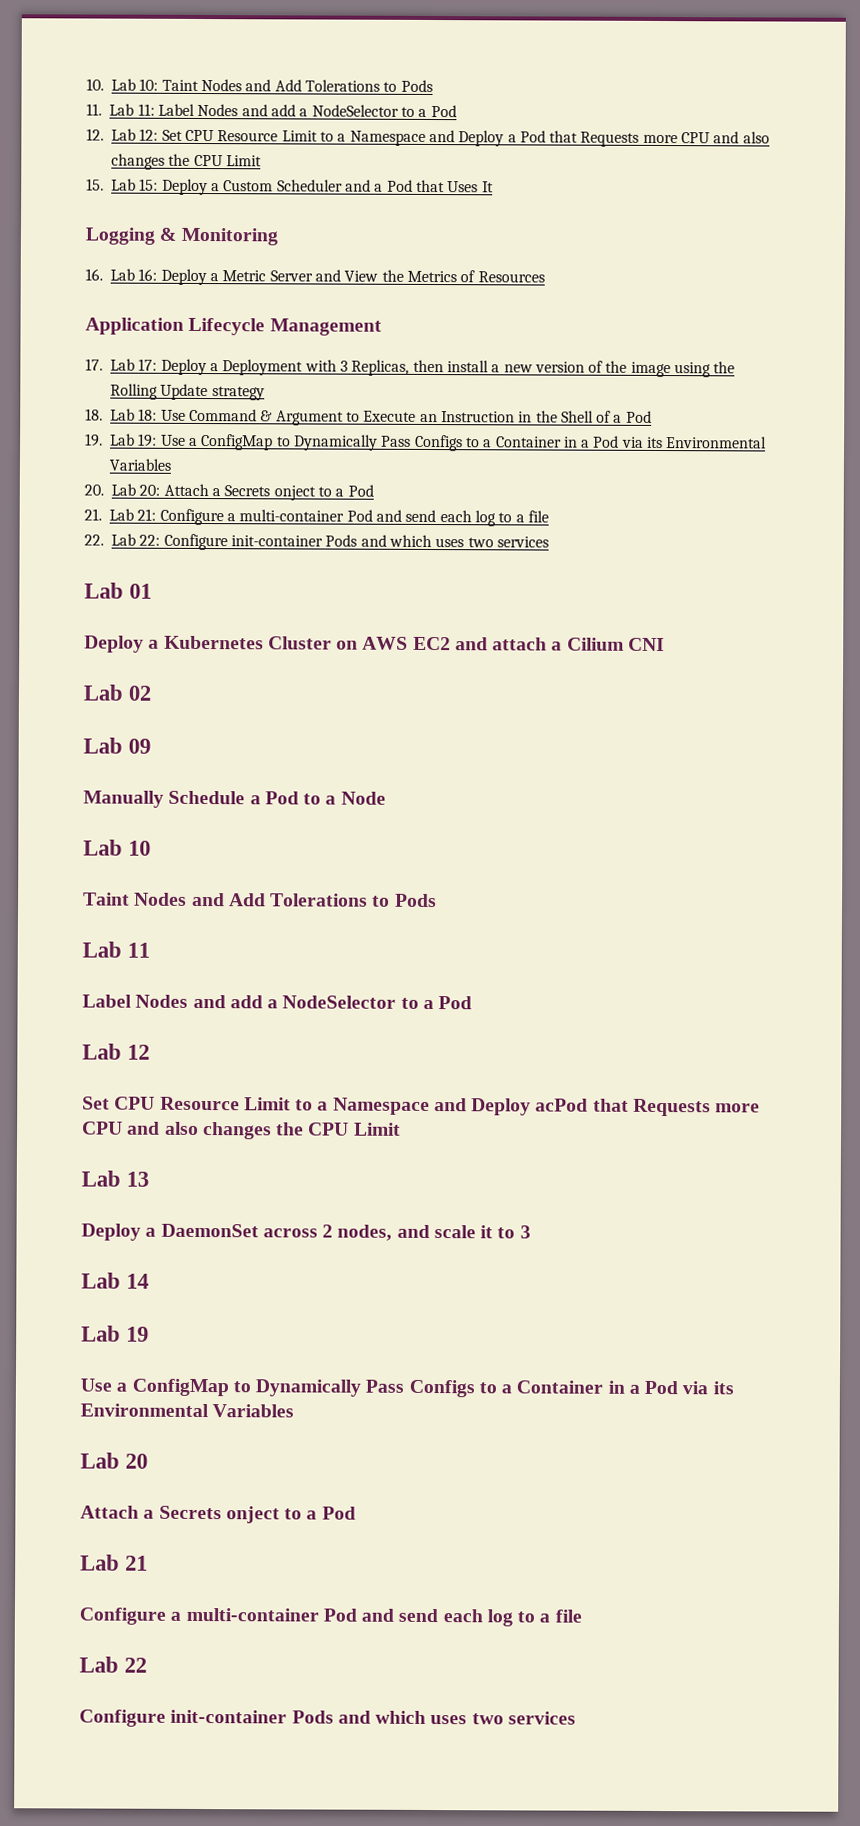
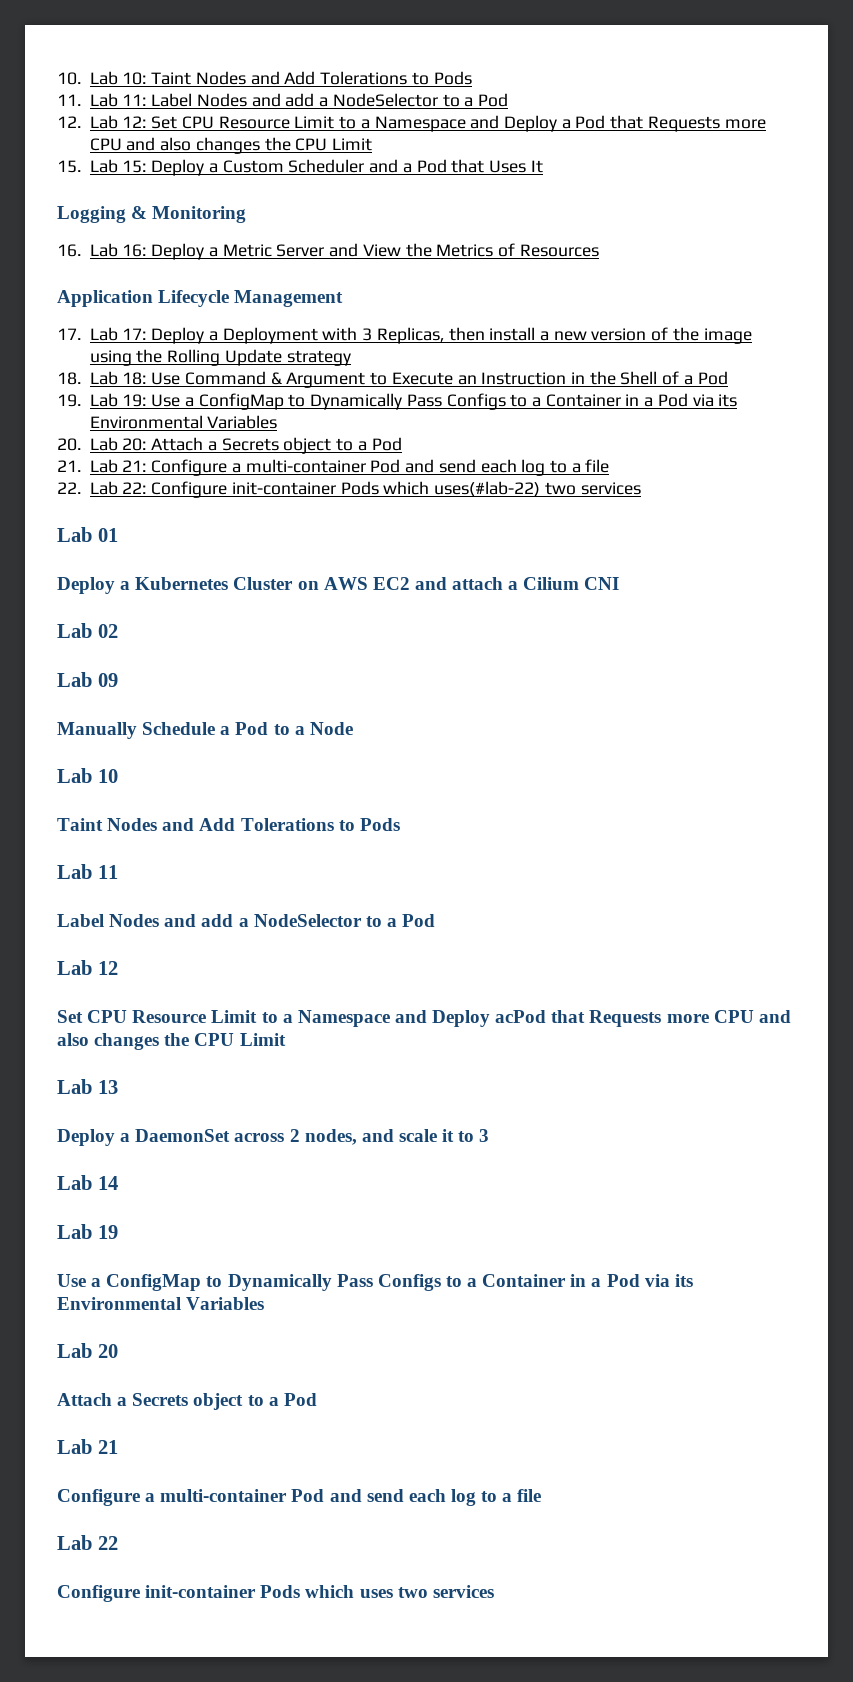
- 20. Lab 20: Attach a Secrets onject to a Pod
+ 20. Lab 20: Attach a Secrets object to a Pod
- 22. Lab 22: Configure init-container Pods and which uses two services
+ 22. Lab 22: Configure init-container Pods which uses(#lab-22) two services
  Lab 20
- Attach a Secrets onject to a Pod
+ Attach a Secrets object to a Pod
  Lab 22
- Configure init-container Pods and which uses two services
+ Configure init-container Pods which uses two services

